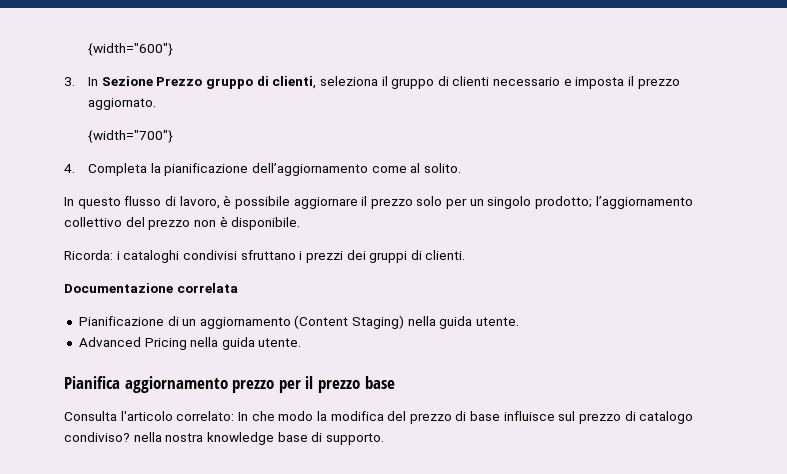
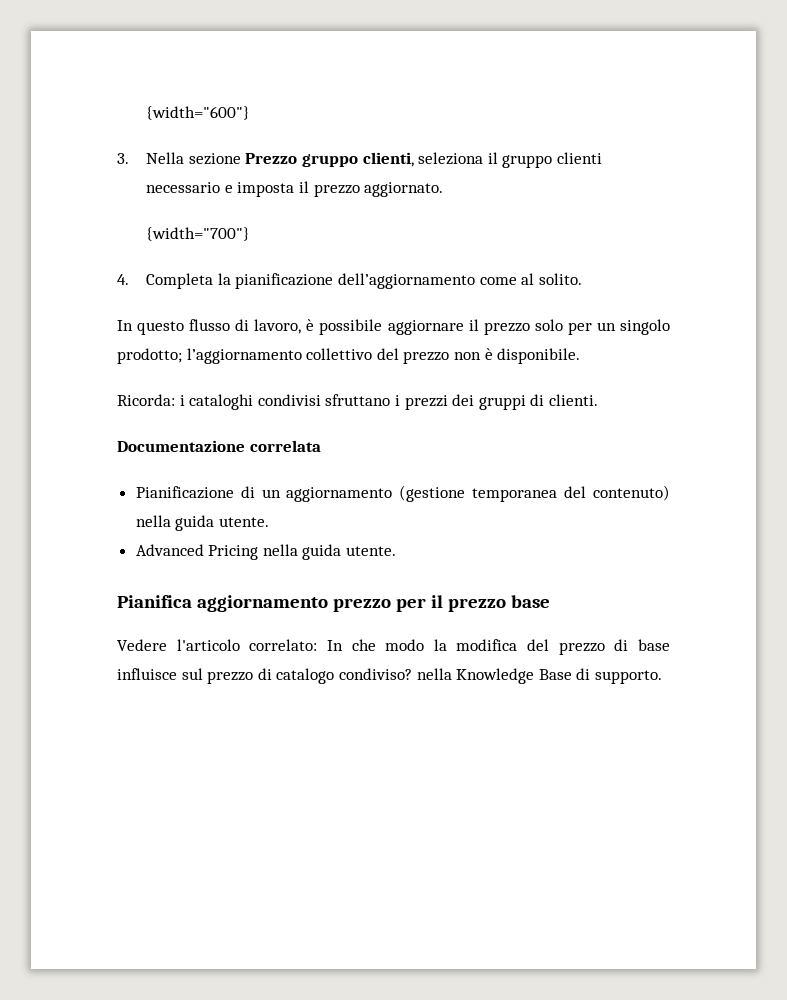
- 3. In Sezione Prezzo gruppo di clienti, seleziona il gruppo di clienti necessario e imposta il prezzo aggiornato.
+ 3. Nella sezione Prezzo gruppo clienti, seleziona il gruppo clienti necessario e imposta il prezzo aggiornato.
- Pianificazione di un aggiornamento (Content Staging) nella guida utente.
+ Pianificazione di un aggiornamento (gestione temporanea del contenuto) nella guida utente.
- Consulta l'articolo correlato: In che modo la modifica del prezzo di base influisce sul prezzo di catalogo condiviso? nella nostra knowledge base di supporto.
+ Vedere l'articolo correlato: In che modo la modifica del prezzo di base influisce sul prezzo di catalogo condiviso? nella Knowledge Base di supporto.

